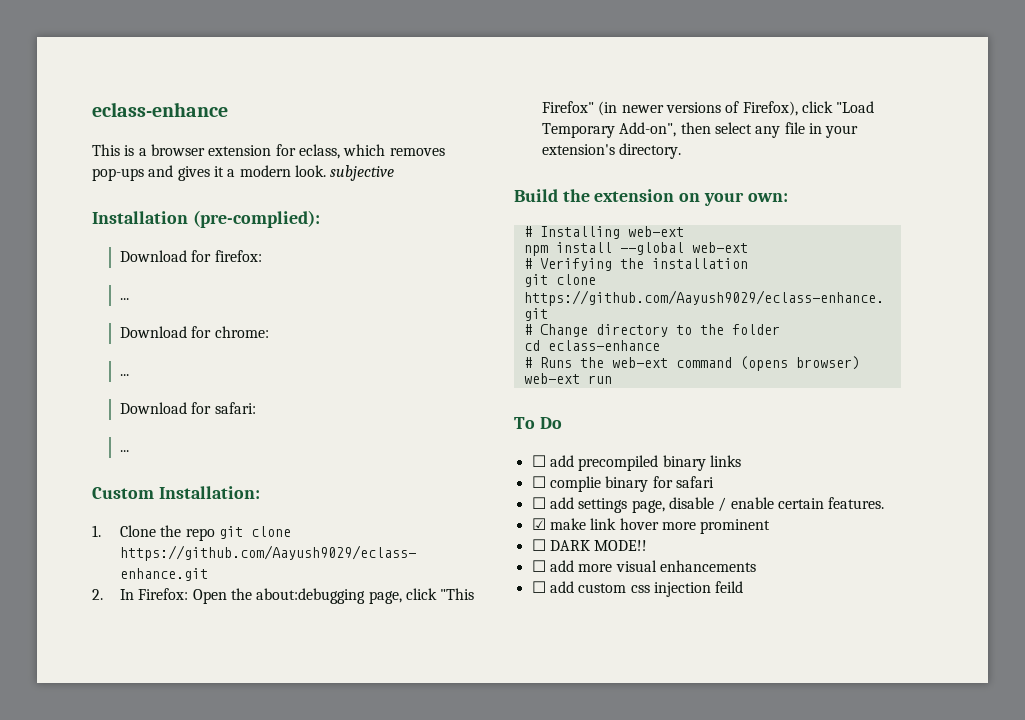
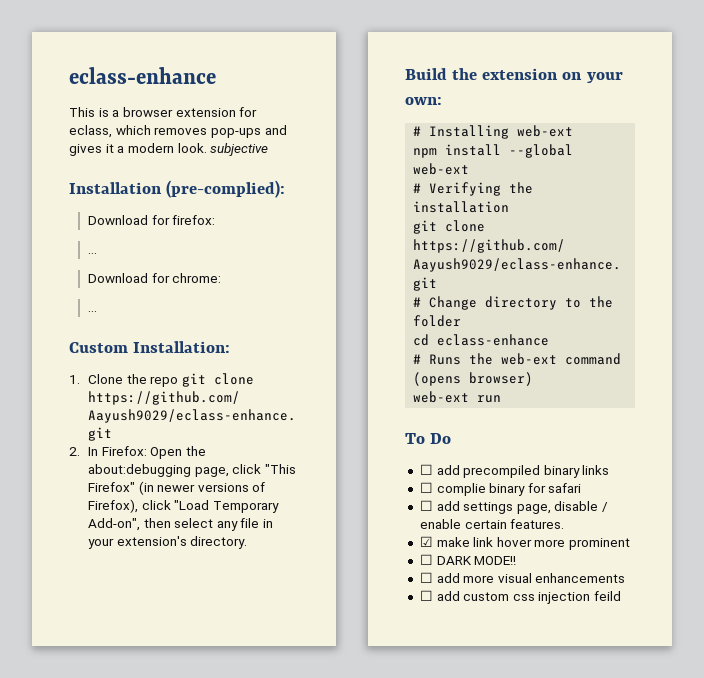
- Download for safari:
- ...

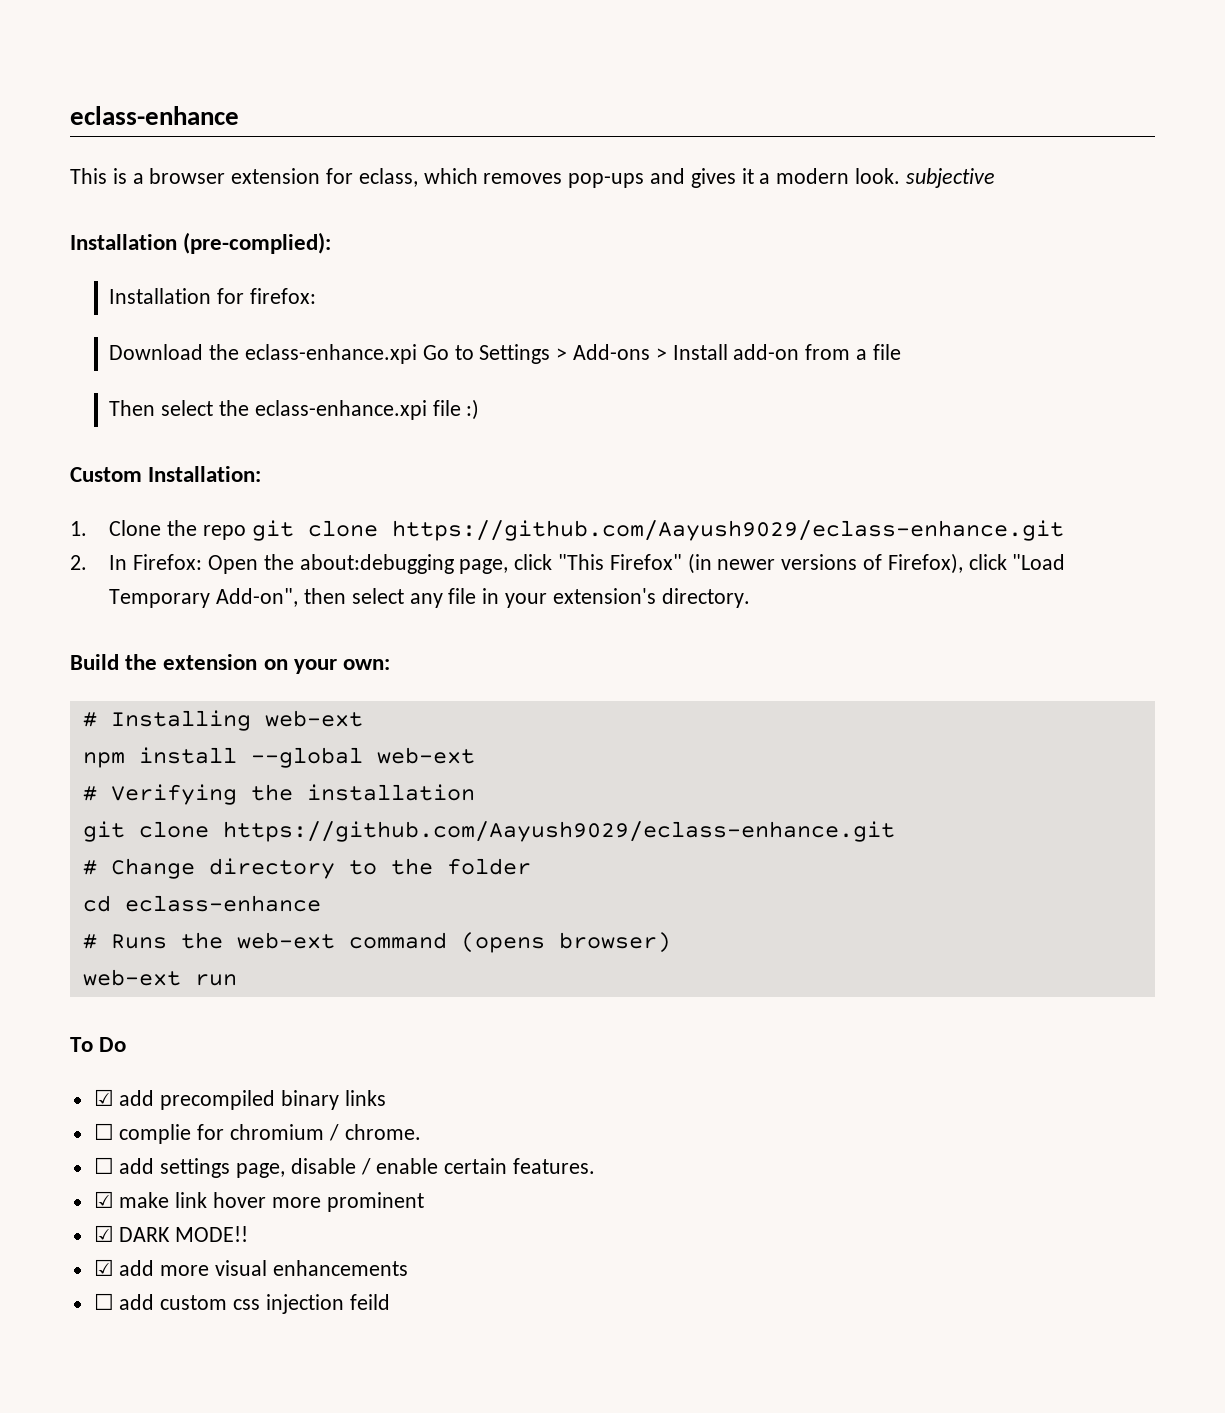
- Download for firefox:
- ...
- Download for chrome:
- ...
+ Installation for firefox:
+ Download the eclass-enhance.xpi Go to Settings > Add-ons > Install add-on from a file
+ Then select the eclass-enhance.xpi file :)
- ☐ add precompiled binary links
+ ☑ add precompiled binary links
- ☐ complie binary for safari
+ ☐ complie for chromium / chrome.
- ☐ DARK MODE!!
+ ☑ DARK MODE!!
- ☐ add more visual enhancements
+ ☑ add more visual enhancements

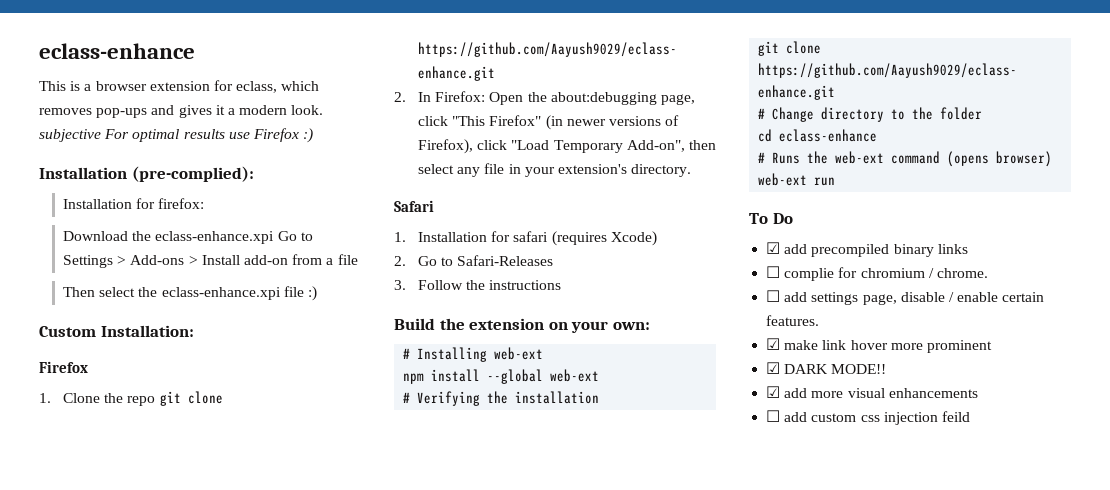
- This is a browser extension for eclass, which removes pop-ups and gives it a modern look. subjective
+ This is a browser extension for eclass, which removes pop-ups and gives it a modern look. subjective For optimal results use Firefox :)
  Custom Installation:
+ Firefox
+ Safari
+ 1. Installation for safari (requires Xcode)
+ 2. Go to Safari-Releases
+ 3. Follow the instructions

